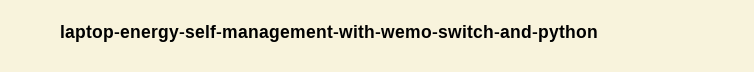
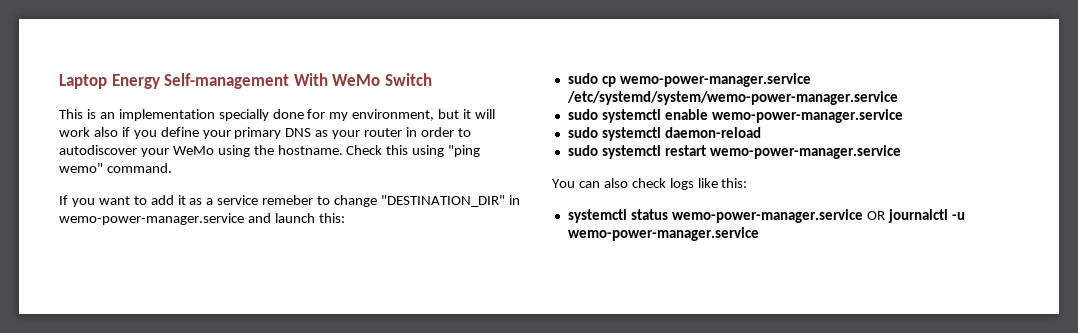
- laptop-energy-self-management-with-wemo-switch-and-python
+ Laptop Energy Self-management With WeMo Switch
+ This is an implementation specially done for my environment, but it will work also if you define your primary DNS as your router in order to autodiscover your WeMo using the hostname. Check this using "ping wemo" command.
+ If you want to add it as a service remeber to change "DESTINATION_DIR" in wemo-power-manager.service and launch this:
+ sudo cp wemo-power-manager.service /etc/systemd/system/wemo-power-manager.service
+ sudo systemctl enable wemo-power-manager.service
+ sudo systemctl daemon-reload
+ sudo systemctl restart wemo-power-manager.service
+ You can also check logs like this:
+ systemctl status wemo-power-manager.service OR journalctl -u wemo-power-manager.service

